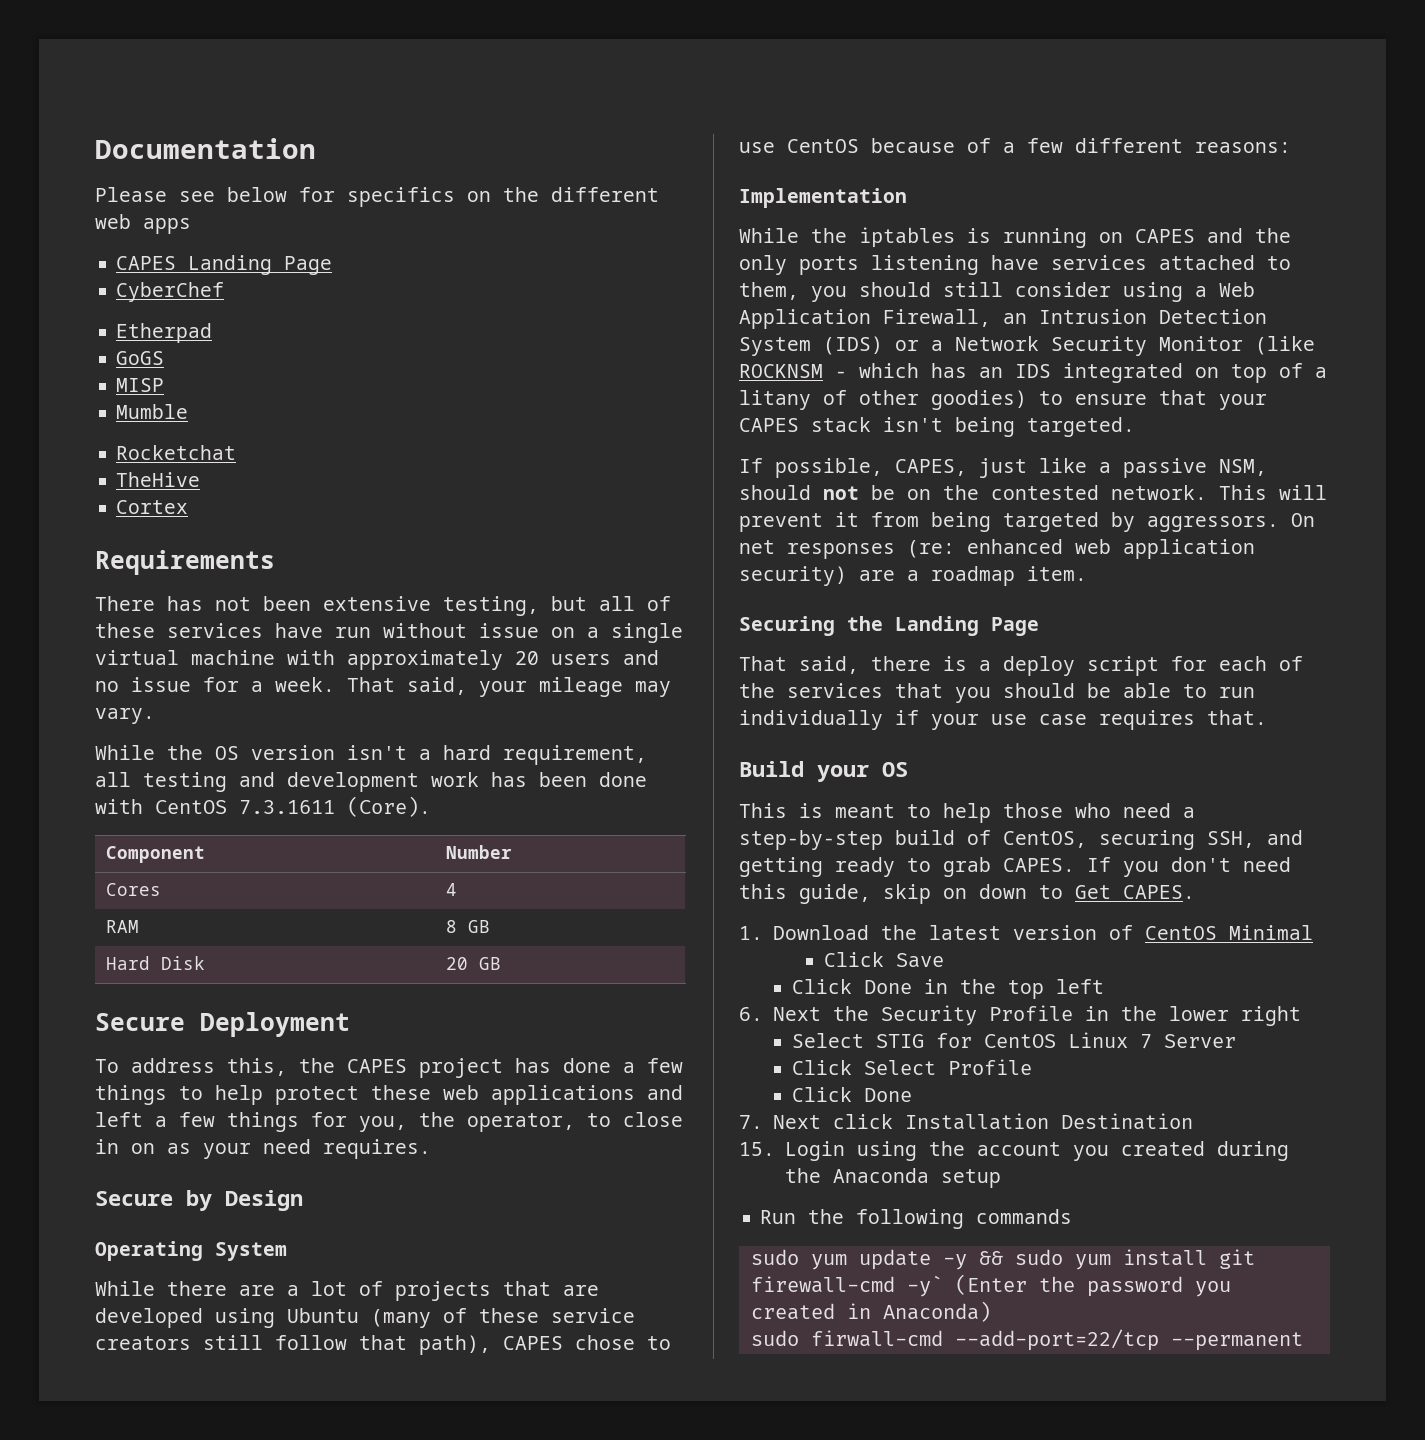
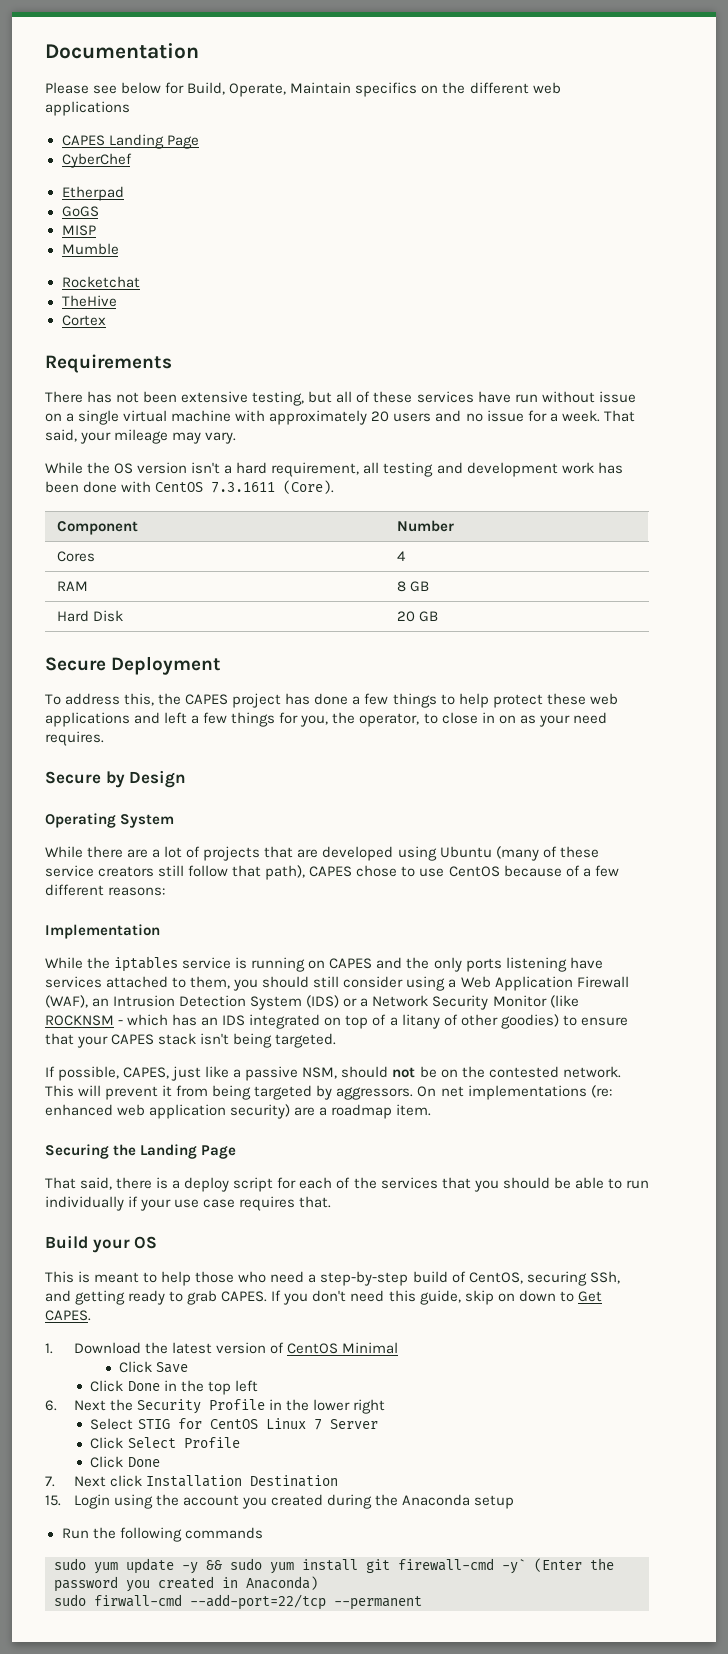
- Please see below for specifics on the different web apps
+ Please see below for Build, Operate, Maintain specifics on the different web applications
- While the iptables is running on CAPES and the only ports listening have services attached to them, you should still consider using a Web Application Firewall, an Intrusion Detection System (IDS) or a Network Security Monitor (like ROCKNSM - which has an IDS integrated on top of a litany of other goodies) to ensure that your CAPES stack isn't being targeted.
+ While the iptables service is running on CAPES and the only ports listening have services attached to them, you should still consider using a Web Application Firewall (WAF), an Intrusion Detection System (IDS) or a Network Security Monitor (like ROCKNSM - which has an IDS integrated on top of a litany of other goodies) to ensure that your CAPES stack isn't being targeted.
- On net responses (re: enhanced web application security) are a roadmap item.
+ On net implementations (re: enhanced web application security) are a roadmap item.
- This is meant to help those who need a step-by-step build of CentOS, securing SSH, and getting ready to grab CAPES.
+ This is meant to help those who need a step-by-step build of CentOS, securing SSh, and getting ready to grab CAPES.

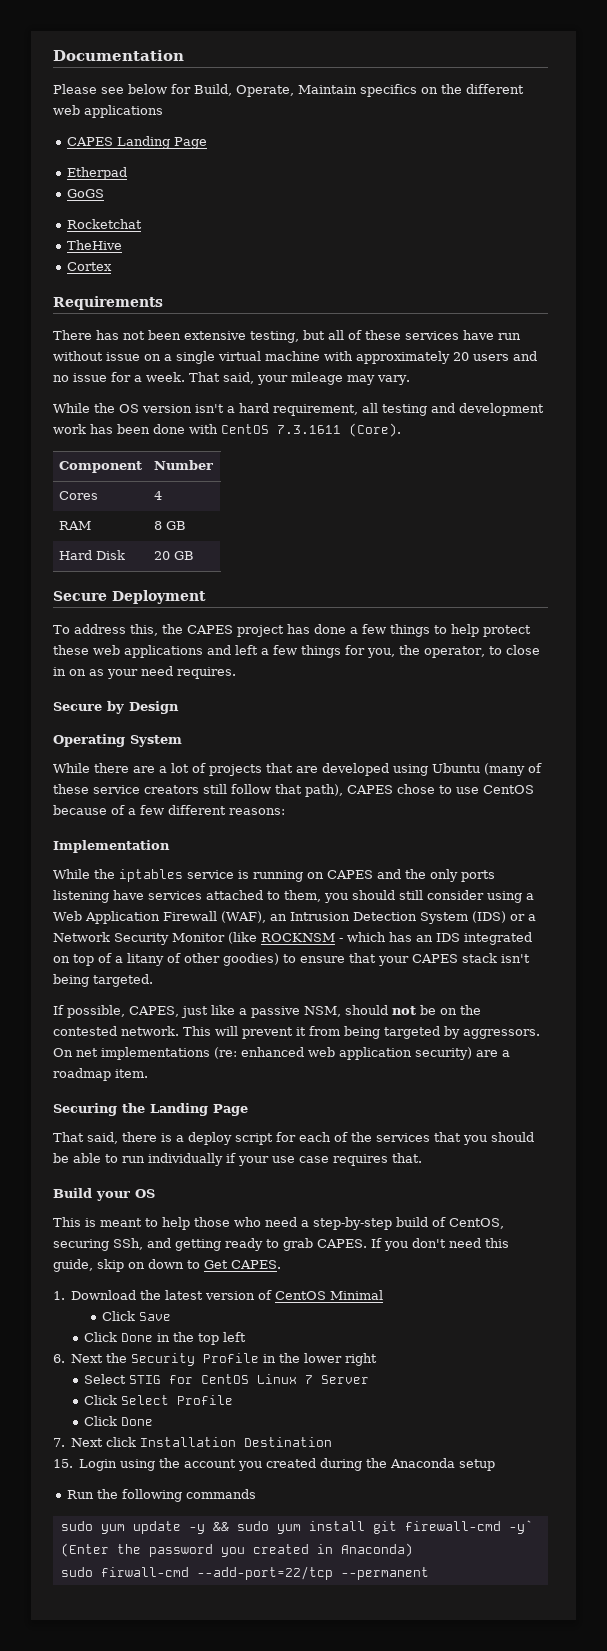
- CyberChef
- MISP
- Mumble

